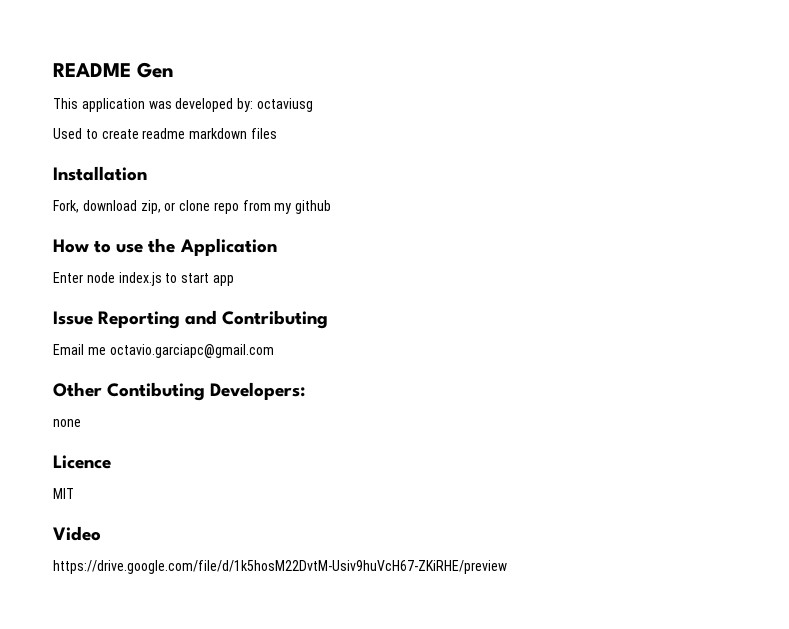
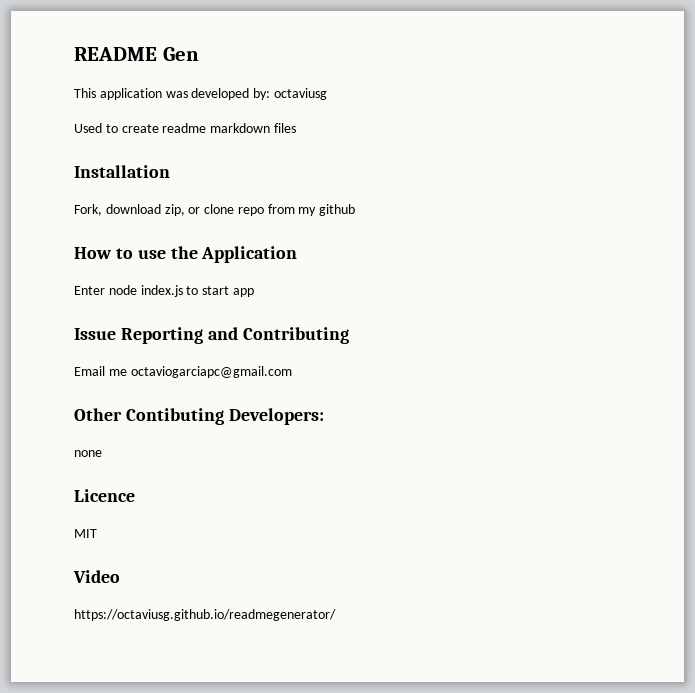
- Email me octavio.garciapc@gmail.com
+ Email me octaviogarciapc@gmail.com
- https://drive.google.com/file/d/1k5hosM22DvtM-Usiv9huVcH67-ZKiRHE/preview
+ https://octaviusg.github.io/readmegenerator/

